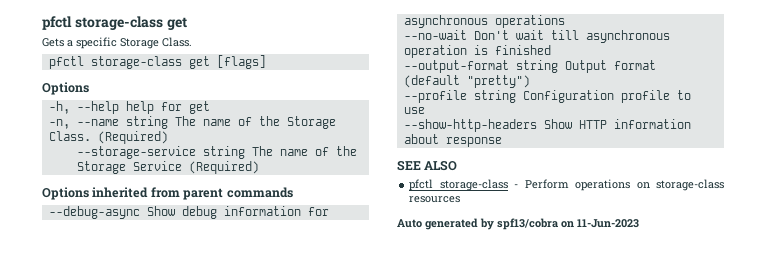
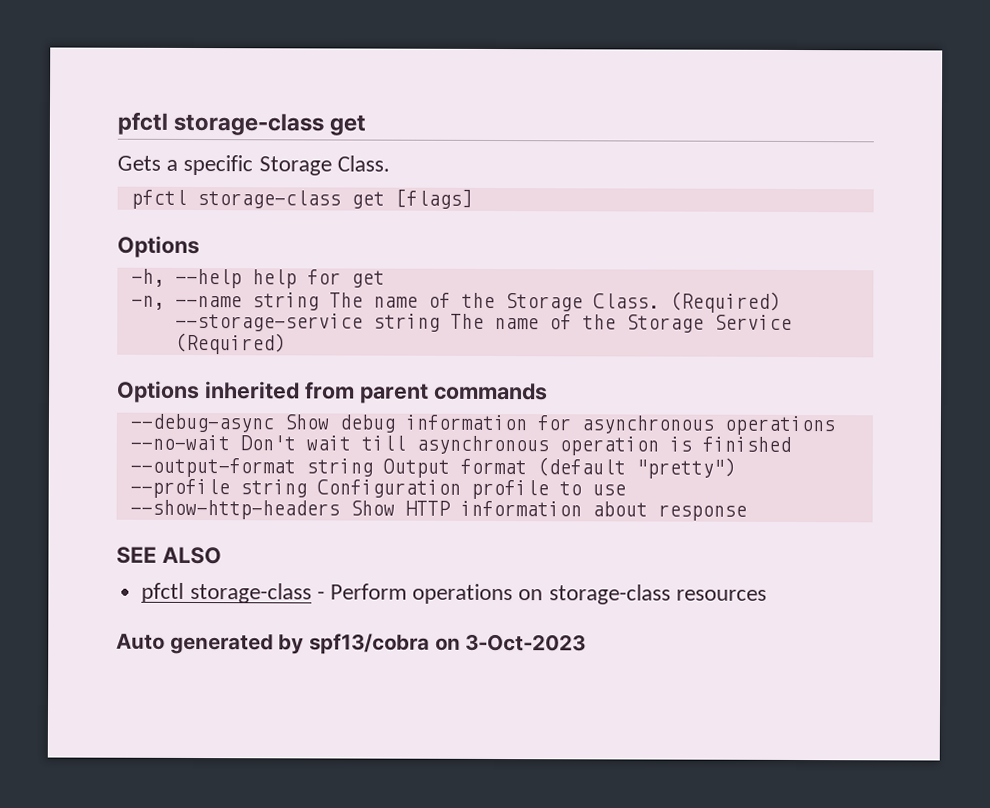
- Auto generated by spf13/cobra on 11-Jun-2023
+ Auto generated by spf13/cobra on 3-Oct-2023

